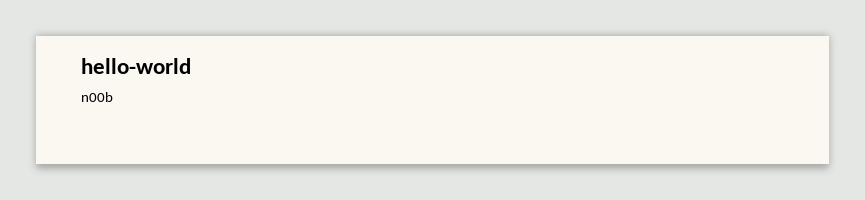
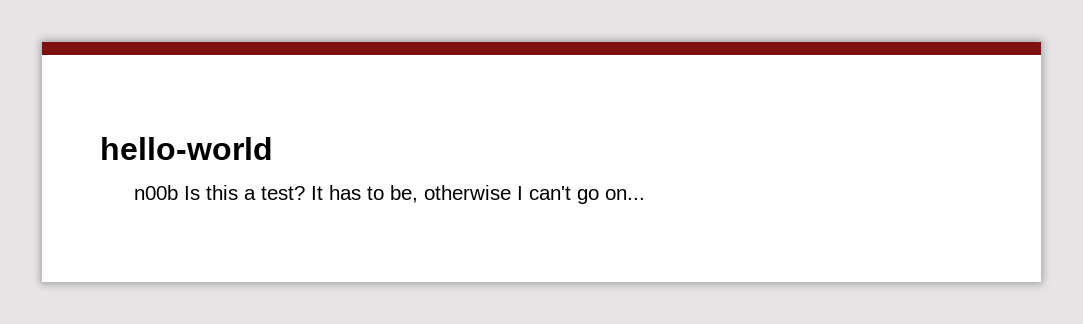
- n00b
+ n00b Is this a test? It has to be, otherwise I can't go on...

